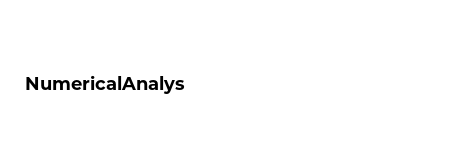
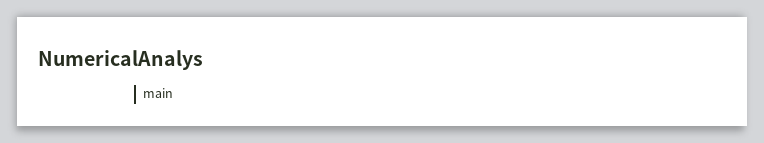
+ main

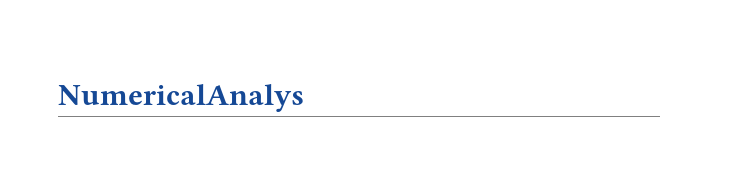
- main

